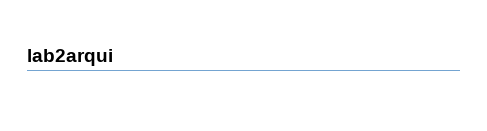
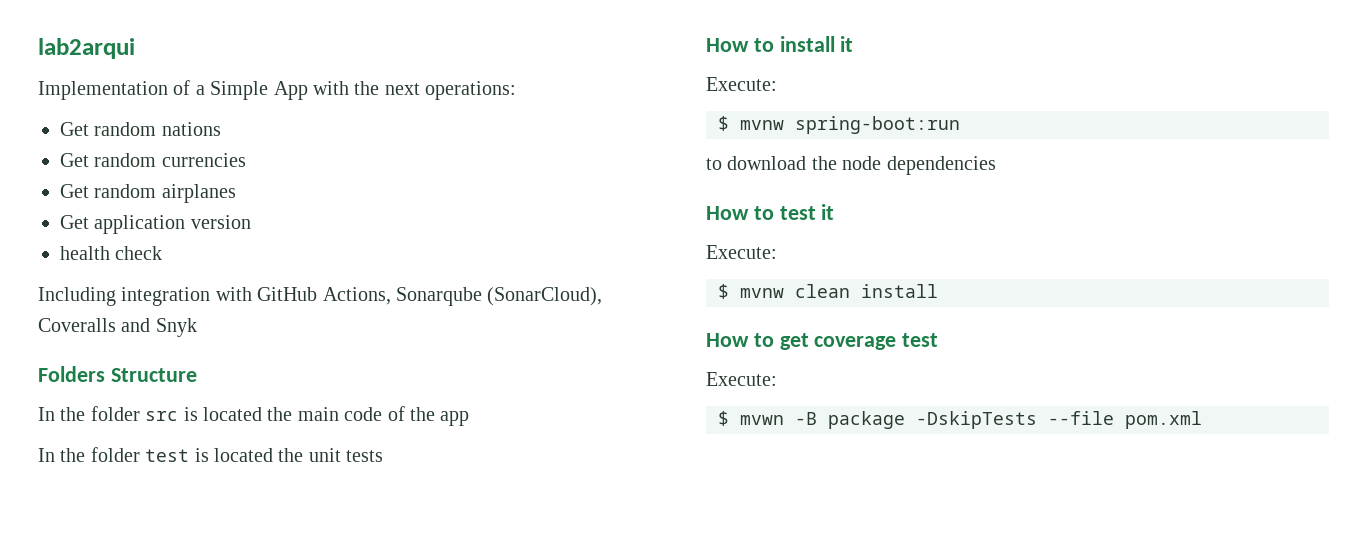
+ Implementation of a Simple App with the next operations:
+ Get random nations
+ Get random currencies
+ Get random airplanes
+ Get application version
+ health check
+ Including integration with GitHub Actions, Sonarqube (SonarCloud), Coveralls and Snyk
+ Folders Structure
+ In the folder src is located the main code of the app
+ In the folder test is located the unit tests
+ How to install it
+ Execute:
+ $ mvnw spring-boot:run
+ to download the node dependencies
+ How to test it
+ Execute:
+ $ mvnw clean install
+ How to get coverage test
+ Execute:
+ $ mvwn -B package -DskipTests --file pom.xml

